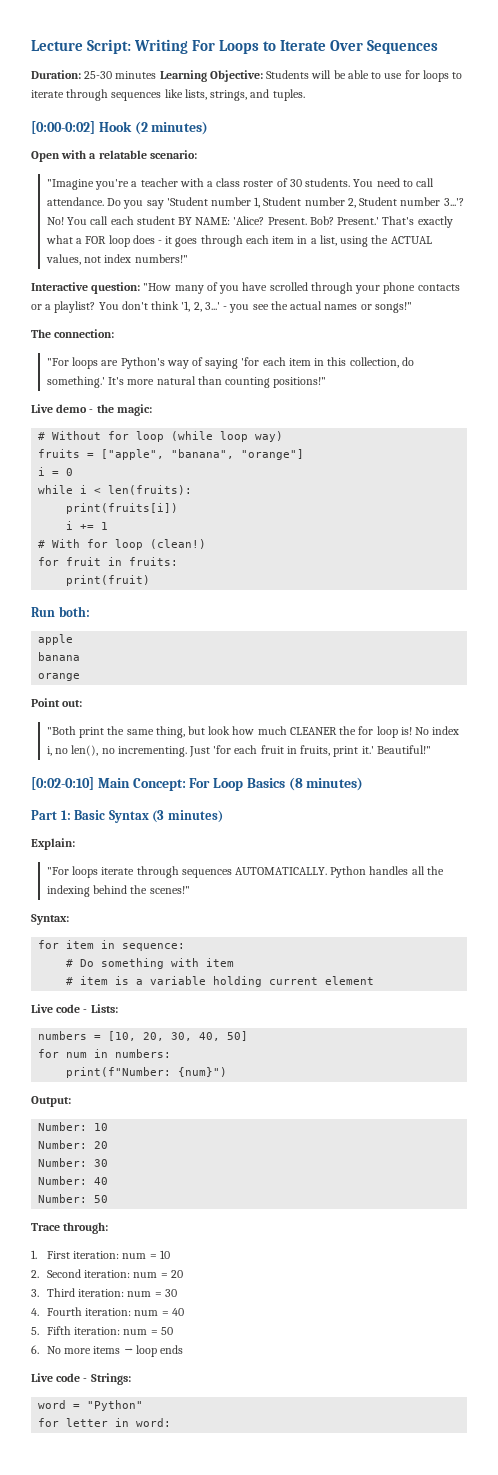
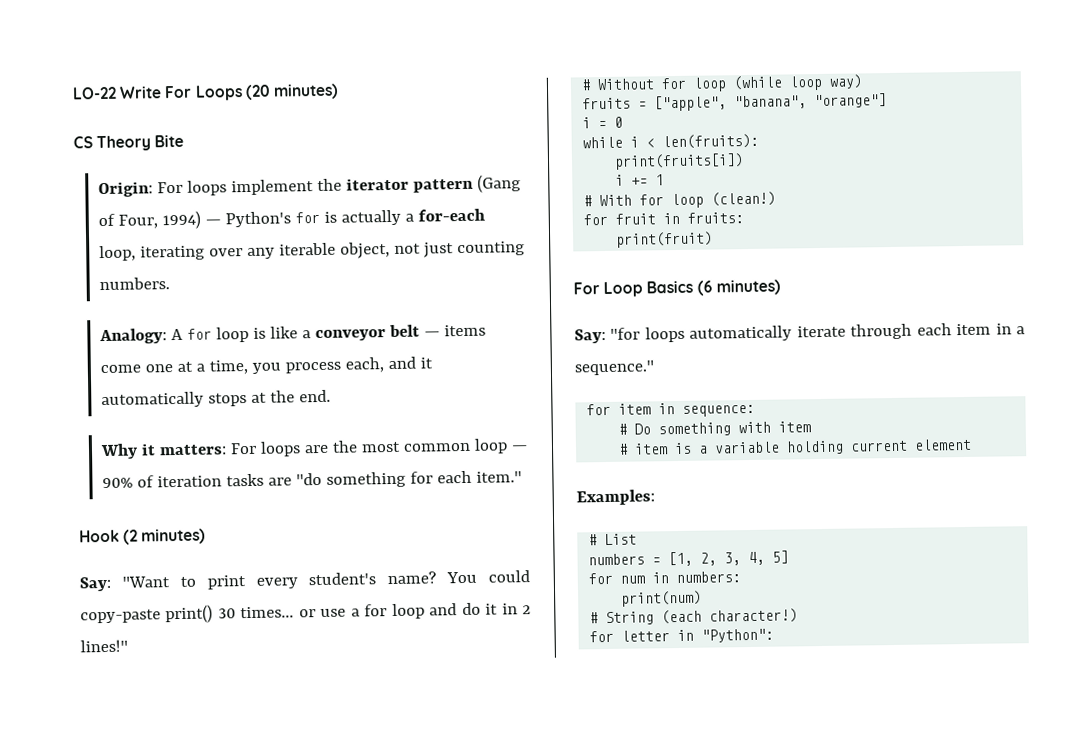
- Lecture Script: Writing For Loops to Iterate Over Sequences
- Duration: 25-30 minutes Learning Objective: Students will be able to use for loops to iterate through sequences like lists, strings, and tuples.
- [0:00-0:02] Hook (2 minutes)
- Open with a relatable scenario:
- "Imagine you're a teacher with a class roster of 30 students. You need to call attendance. Do you say 'Student number 1, Student number 2, Student number 3...'? No! You call each student BY NAME: 'Alice? Present. Bob? Present.' That's exactly what a FOR loop does - it goes through each item in a list, using the ACTUAL values, not index numbers!"
- Interactive question: "How many of you have scrolled through your phone contacts or a playlist? You don't think '1, 2, 3...' - you see the actual names or songs!"
- The connection:
- "For loops are Python's way of saying 'for each item in this collection, do something.' It's more natural than counting positions!"
- Live demo - the magic:
+ LO-22 Write For Loops (20 minutes)
+ CS Theory Bite
+ Origin: For loops implement the iterator pattern (Gang of Four, 1994) — Python's for is actually a for-each loop, iterating over any iterable object, not just counting numbers.
+ Analogy: A for loop is like a conveyor belt — items come one at a time, you process each, and it automatically stops at the end.
+ Why it matters: For loops are the most common loop — 90% of iteration tasks are "do something for each item."
+ Hook (2 minutes)
+ Say: "Want to print every student's name? You could copy-paste print() 30 times... or use a for loop and do it in 2 lines!"
- Run both:
- apple
- banana
- orange
- Point out:
- "Both print the same thing, but look how much CLEANER the for loop is! No index i, no len(), no incrementing. Just 'for each fruit in fruits, print it.' Beautiful!"
- [0:02-0:10] Main Concept: For Loop Basics (8 minutes)
- Part 1: Basic Syntax (3 minutes)
- Explain:
- "For loops iterate through sequences AUTOMATICALLY. Python handles all the indexing behind the scenes!"
- Syntax:
+ For Loop Basics (6 minutes)
+ Say: "for loops automatically iterate through each item in a sequence."
- Live code - Lists:
- numbers = [10, 20, 30, 40, 50]
+ Examples:
+ # List
+ numbers = [1, 2, 3, 4, 5]
  for num in numbers:
- print(f"Number: {num}")
- Output:
- Number: 10
- Number: 20
- Number: 30
- Number: 40
- Number: 50
- Trace through:
- 1. First iteration: num = 10
- 2. Second iteration: num = 20
- 3. Third iteration: num = 30
- 4. Fourth iteration: num = 40
- 5. Fifth iteration: num = 50
- 6. No more items → loop ends
- Live code - Strings:
- word = "Python"
+ print(num)
+ # String (each character!)
- for letter in word:
+ for letter in "Python":

